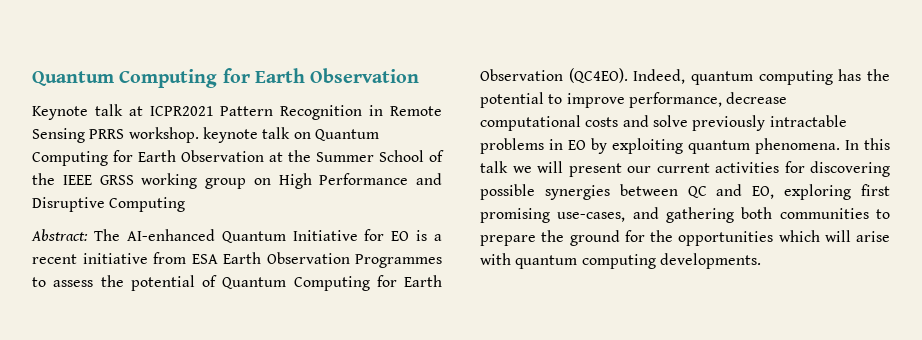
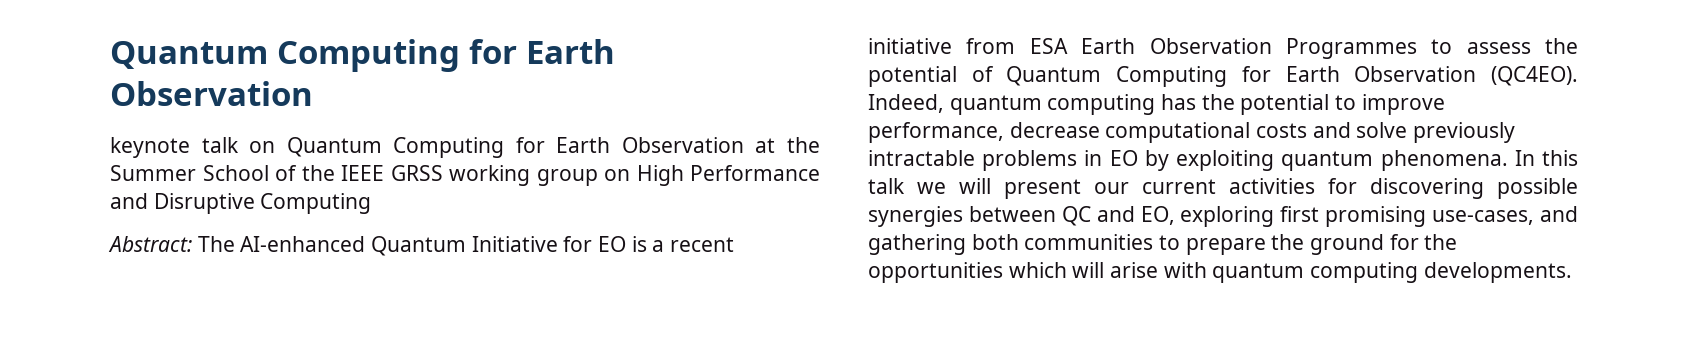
- Keynote talk at ICPR2021 Pattern Recognition in Remote Sensing PRRS workshop. keynote talk on Quantum Computing for Earth Observation at the Summer School of the IEEE GRSS working group on High Performance and Disruptive Computing
+ keynote talk on Quantum Computing for Earth Observation at the Summer School of the IEEE GRSS working group on High Performance and Disruptive Computing

